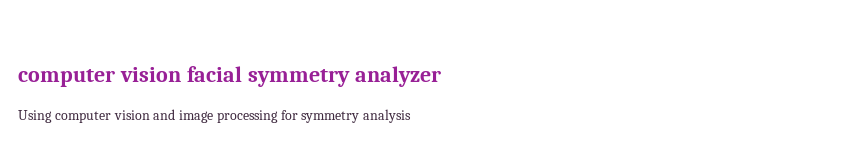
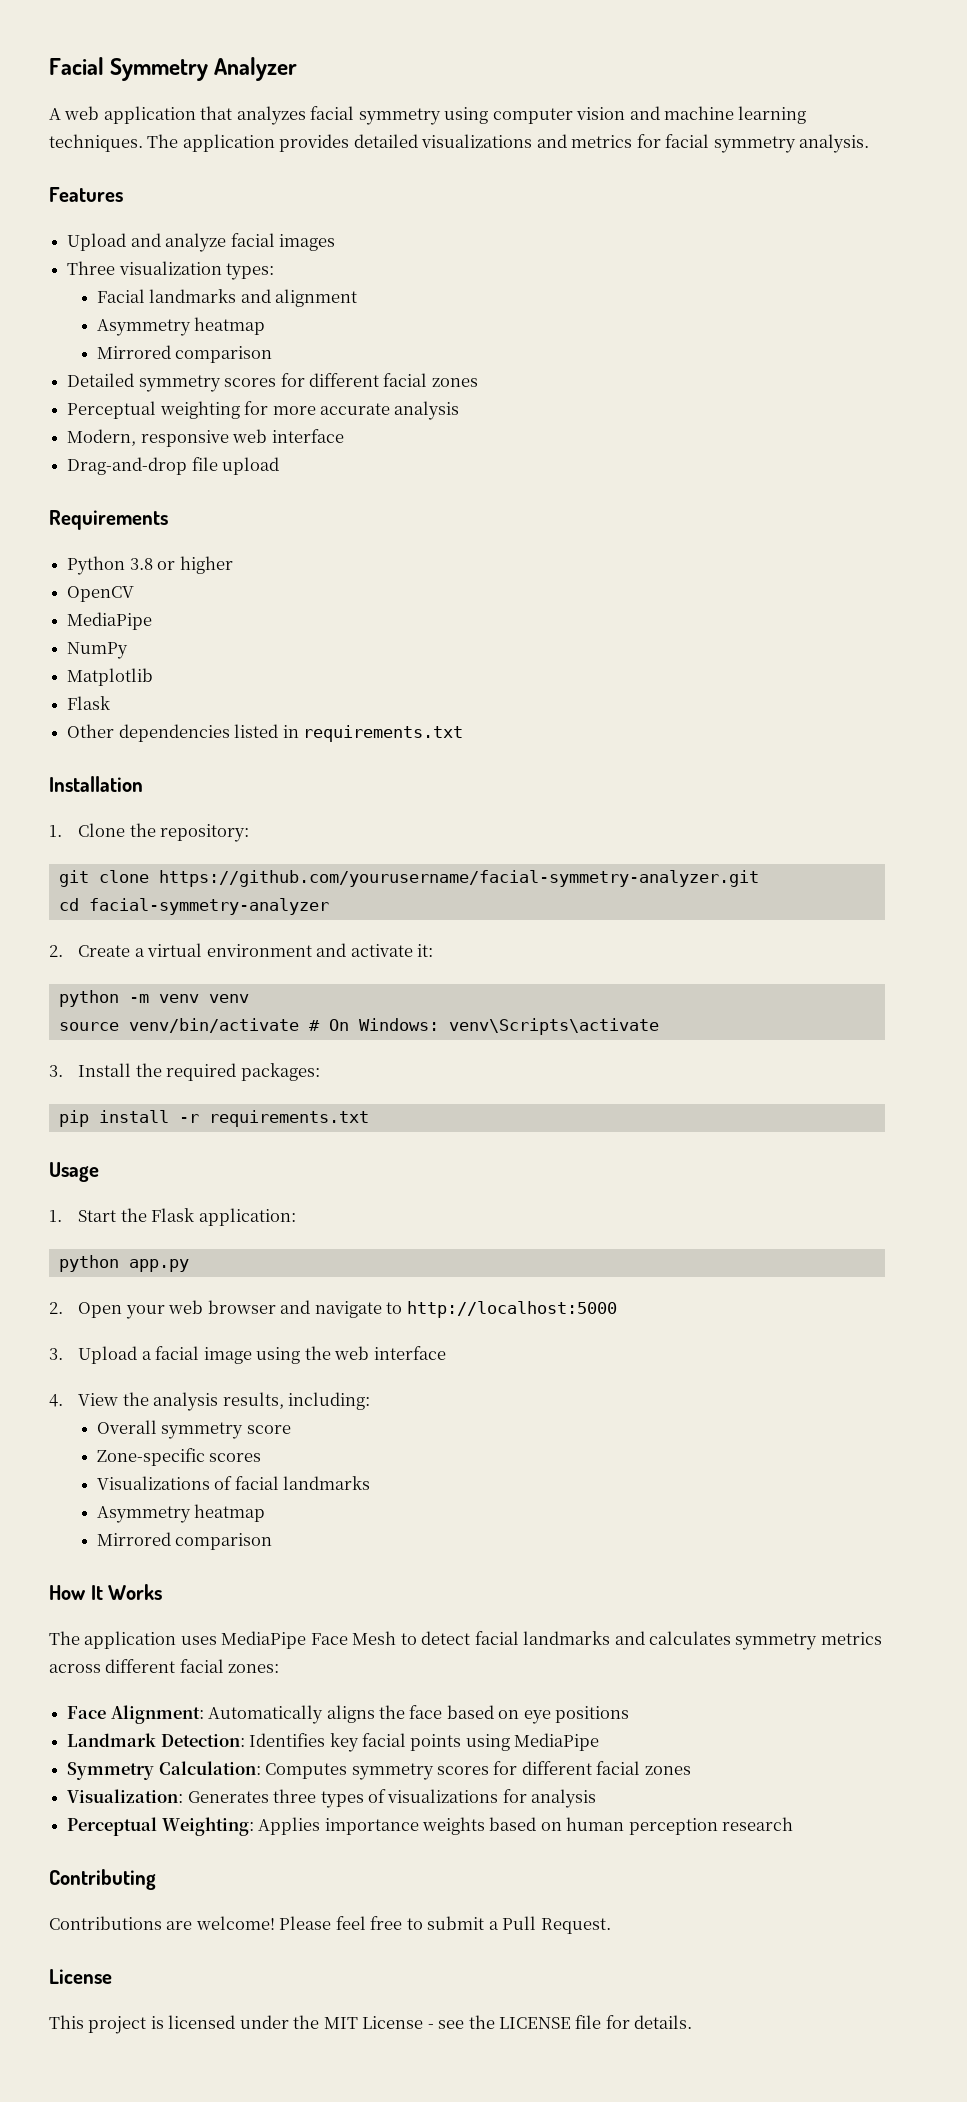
- computer vision facial symmetry analyzer
- Using computer vision and image processing for symmetry analysis
+ Facial Symmetry Analyzer
+ A web application that analyzes facial symmetry using computer vision and machine learning techniques. The application provides detailed visualizations and metrics for facial symmetry analysis.
+ Features
+ Upload and analyze facial images
+ Three visualization types:
+ Facial landmarks and alignment
+ Asymmetry heatmap
+ Mirrored comparison
+ Detailed symmetry scores for different facial zones
+ Perceptual weighting for more accurate analysis
+ Modern, responsive web interface
+ Drag-and-drop file upload
+ Requirements
+ Python 3.8 or higher
+ OpenCV
+ MediaPipe
+ NumPy
+ Matplotlib
+ Flask
+ Other dependencies listed in requirements.txt
+ Installation
+ 1. Clone the repository:
+ git clone https://github.com/yourusername/facial-symmetry-analyzer.git
+ cd facial-symmetry-analyzer
+ 2. Create a virtual environment and activate it:
+ python -m venv venv
+ source venv/bin/activate # On Windows: venv\Scripts\activate
+ 3. Install the required packages:
+ pip install -r requirements.txt
+ Usage
+ 1. Start the Flask application:
+ python app.py
+ 2. Open your web browser and navigate to http://localhost:5000
+ 3. Upload a facial image using the web interface
+ 4. View the analysis results, including:
+ Overall symmetry score
+ Zone-specific scores
+ Visualizations of facial landmarks
+ Asymmetry heatmap
+ Mirrored comparison
+ How It Works
+ The application uses MediaPipe Face Mesh to detect facial landmarks and calculates symmetry metrics across different facial zones:
+ Face Alignment: Automatically aligns the face based on eye positions
+ Landmark Detection: Identifies key facial points using MediaPipe
+ Symmetry Calculation: Computes symmetry scores for different facial zones
+ Visualization: Generates three types of visualizations for analysis
+ Perceptual Weighting: Applies importance weights based on human perception research
+ Contributing
+ Contributions are welcome! Please feel free to submit a Pull Request.
+ License
+ This project is licensed under the MIT License - see the LICENSE file for details.

